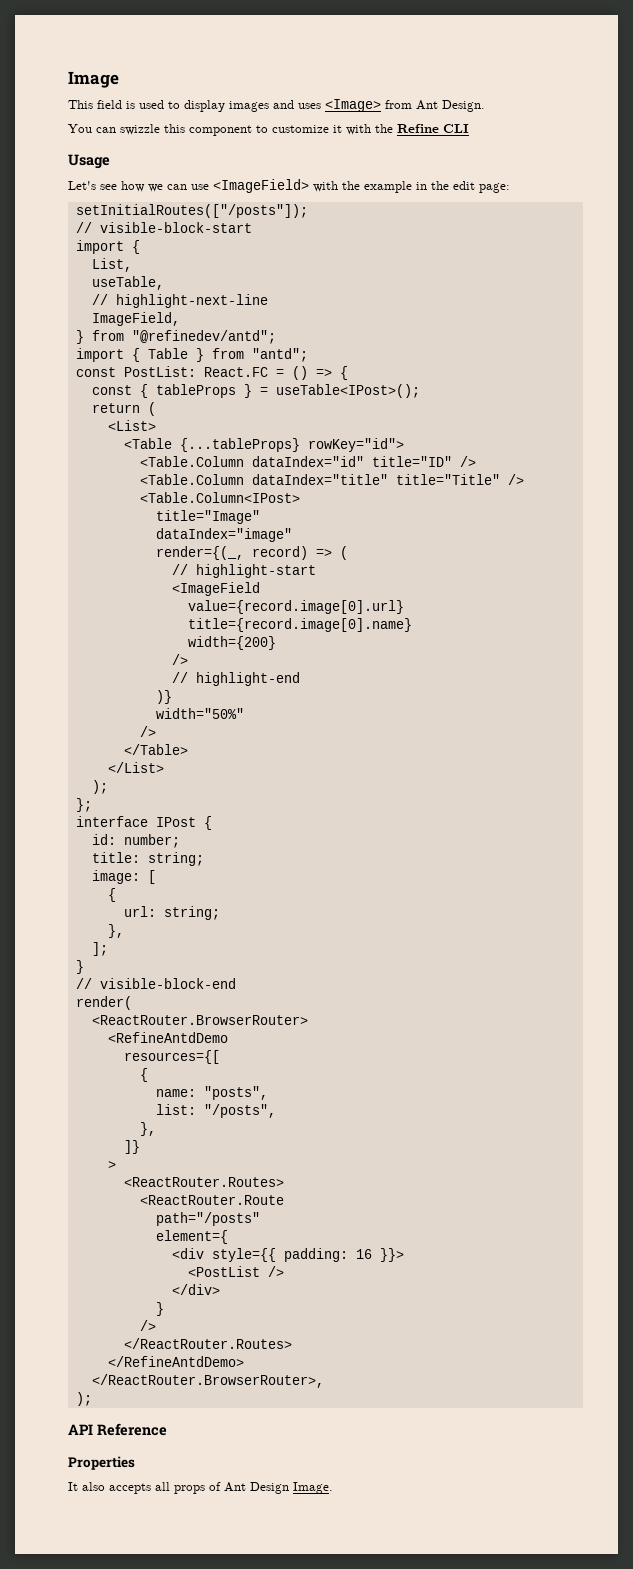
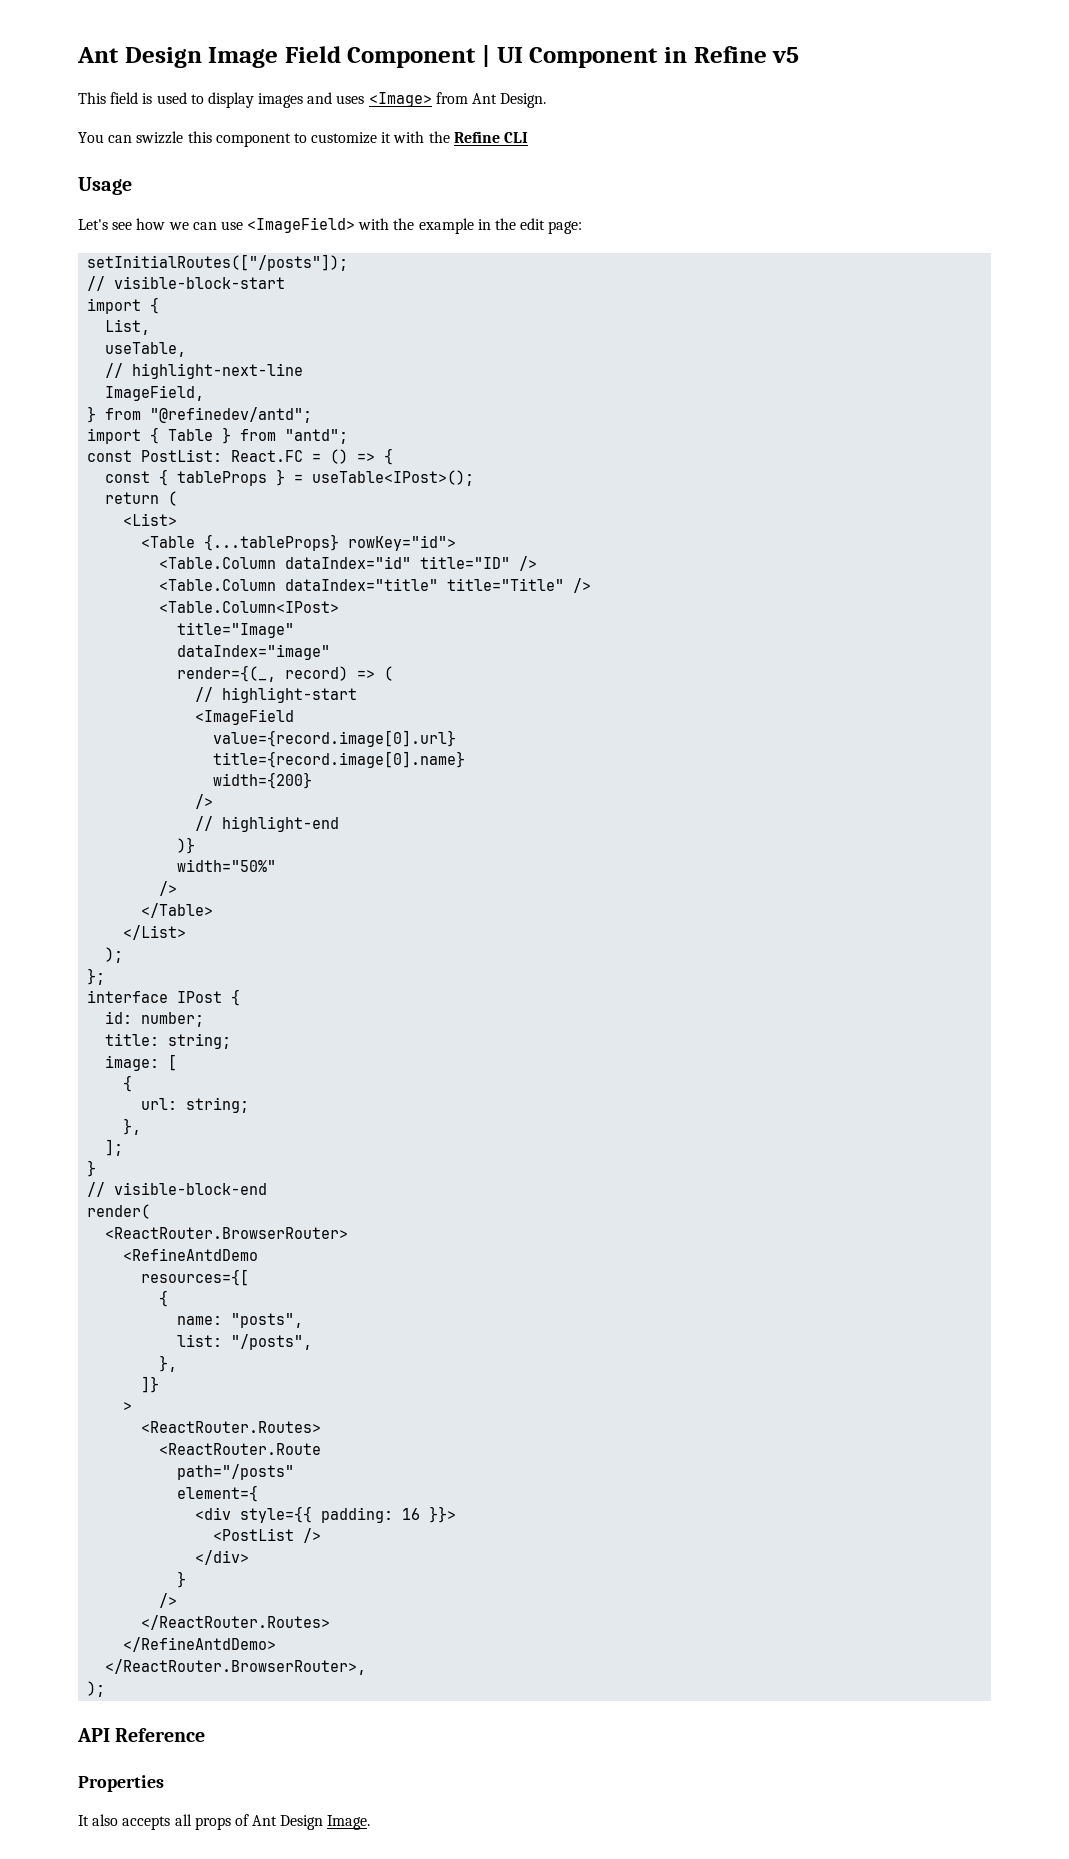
- Image
+ Ant Design Image Field Component | UI Component in Refine v5

